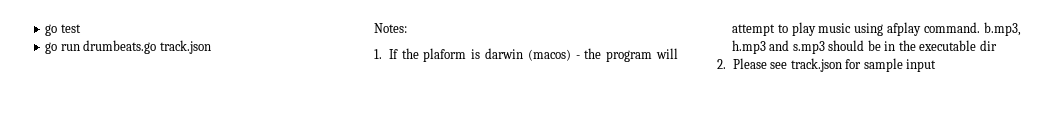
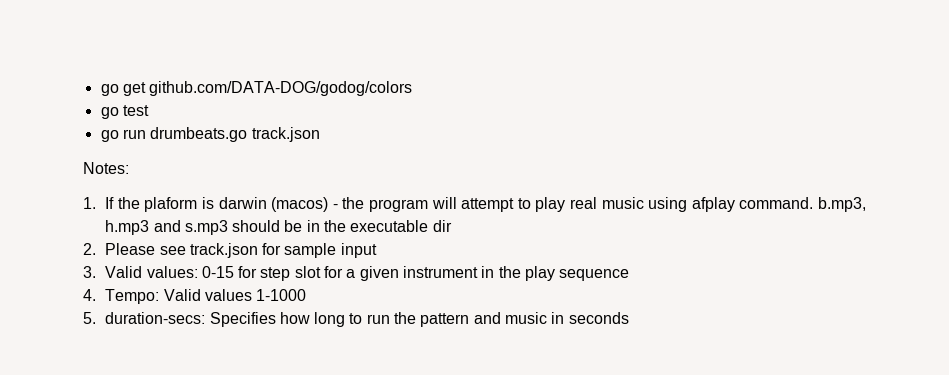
+ go get github.com/DATA-DOG/godog/colors
- 1. If the plaform is darwin (macos) - the program will attempt to play music using afplay command. b.mp3, h.mp3 and s.mp3 should be in the executable dir
+ 1. If the plaform is darwin (macos) - the program will attempt to play real music using afplay command. b.mp3, h.mp3 and s.mp3 should be in the executable dir
+ 3. Valid values: 0-15 for step slot for a given instrument in the play sequence
+ 4. Tempo: Valid values 1-1000
+ 5. duration-secs: Specifies how long to run the pattern and music in seconds

